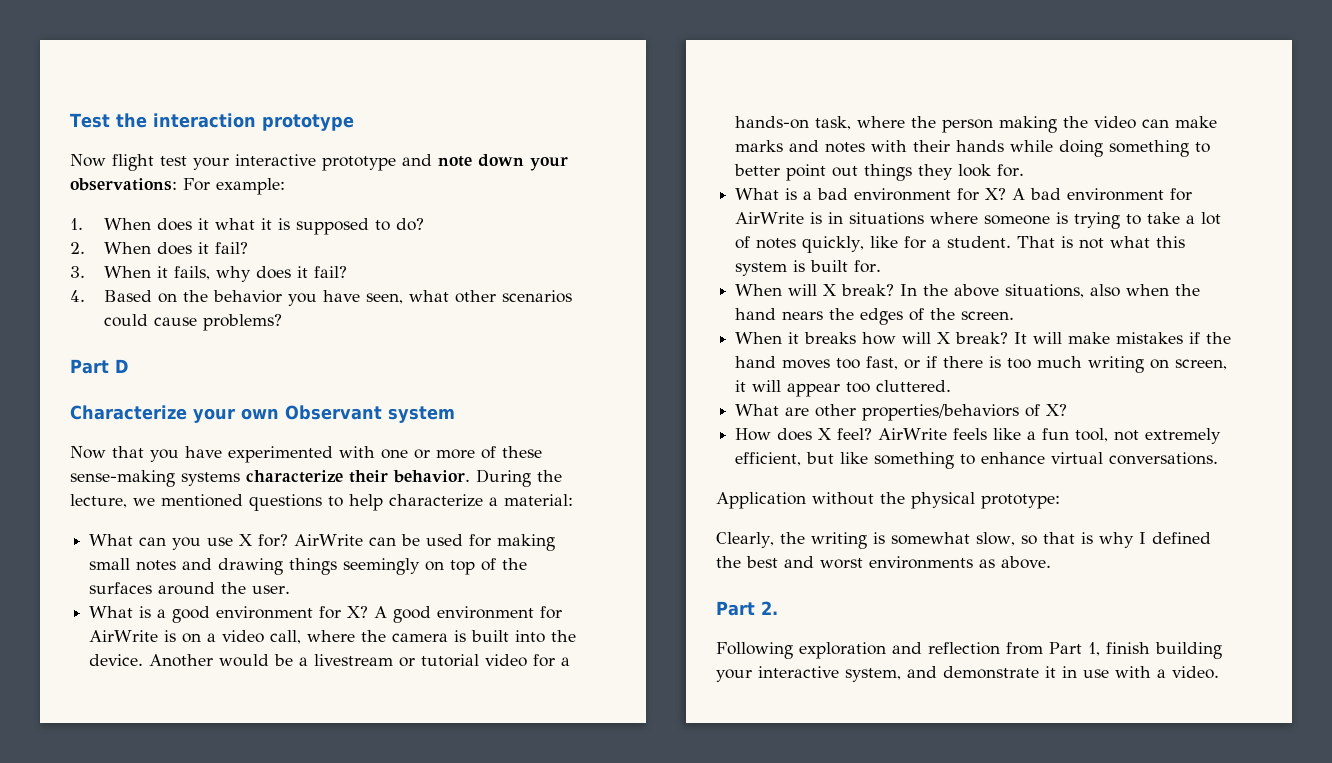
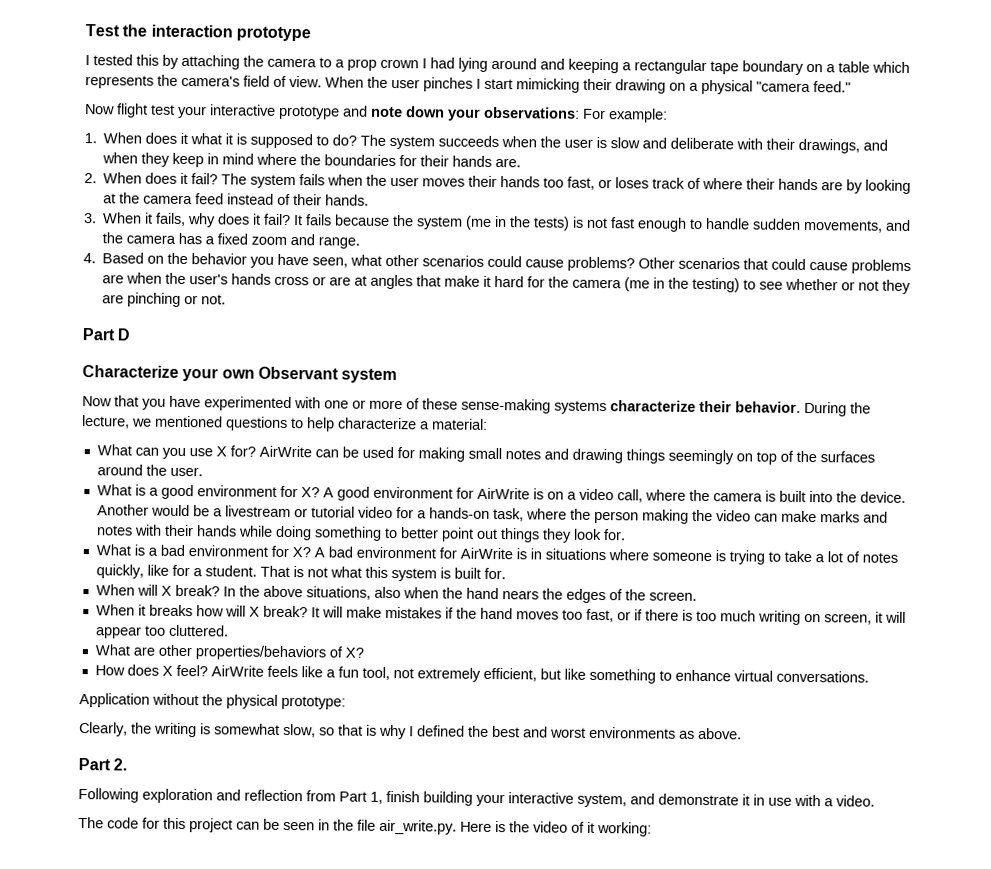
+ I tested this by attaching the camera to a prop crown I had lying around and keeping a rectangular tape boundary on a table which represents the camera's field of view. When the user pinches I start mimicking their drawing on a physical "camera feed."
+ The system succeeds when the user is slow and deliberate with their drawings, and when they keep in mind where the boundaries for their hands are.
+ The system fails when the user moves their hands too fast, or loses track of where their hands are by looking at the camera feed instead of their hands.
+ It fails because the system (me in the tests) is not fast enough to handle sudden movements, and the camera has a fixed zoom and range.
+ Other scenarios that could cause problems are when the user's hands cross or are at angles that make it hard for the camera (me in the testing) to see whether or not they are pinching or not.
+ The code for this project can be seen in the file air_write.py. Here is the video of it working:

